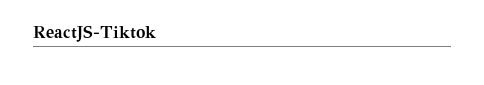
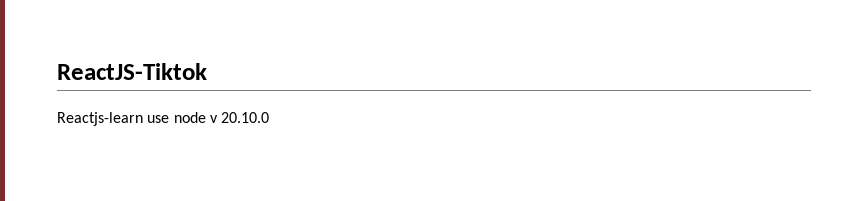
+ Reactjs-learn use node v 20.10.0

